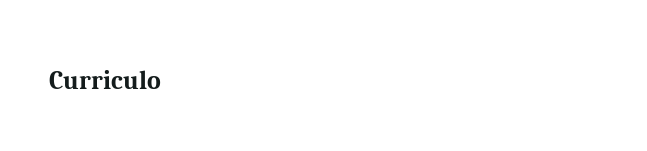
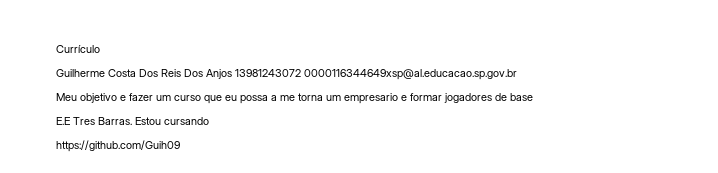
- Curriculo
+ Currículo
+ Guilherme Costa Dos Reis Dos Anjos 13981243072 0000116344649xsp@al.educacao.sp.gov.br
+ Meu objetivo e fazer um curso que eu possa a me torna um empresario e formar jogadores de base
+ E.E Tres Barras. Estou cursando
+ https://github.com/Guih09

